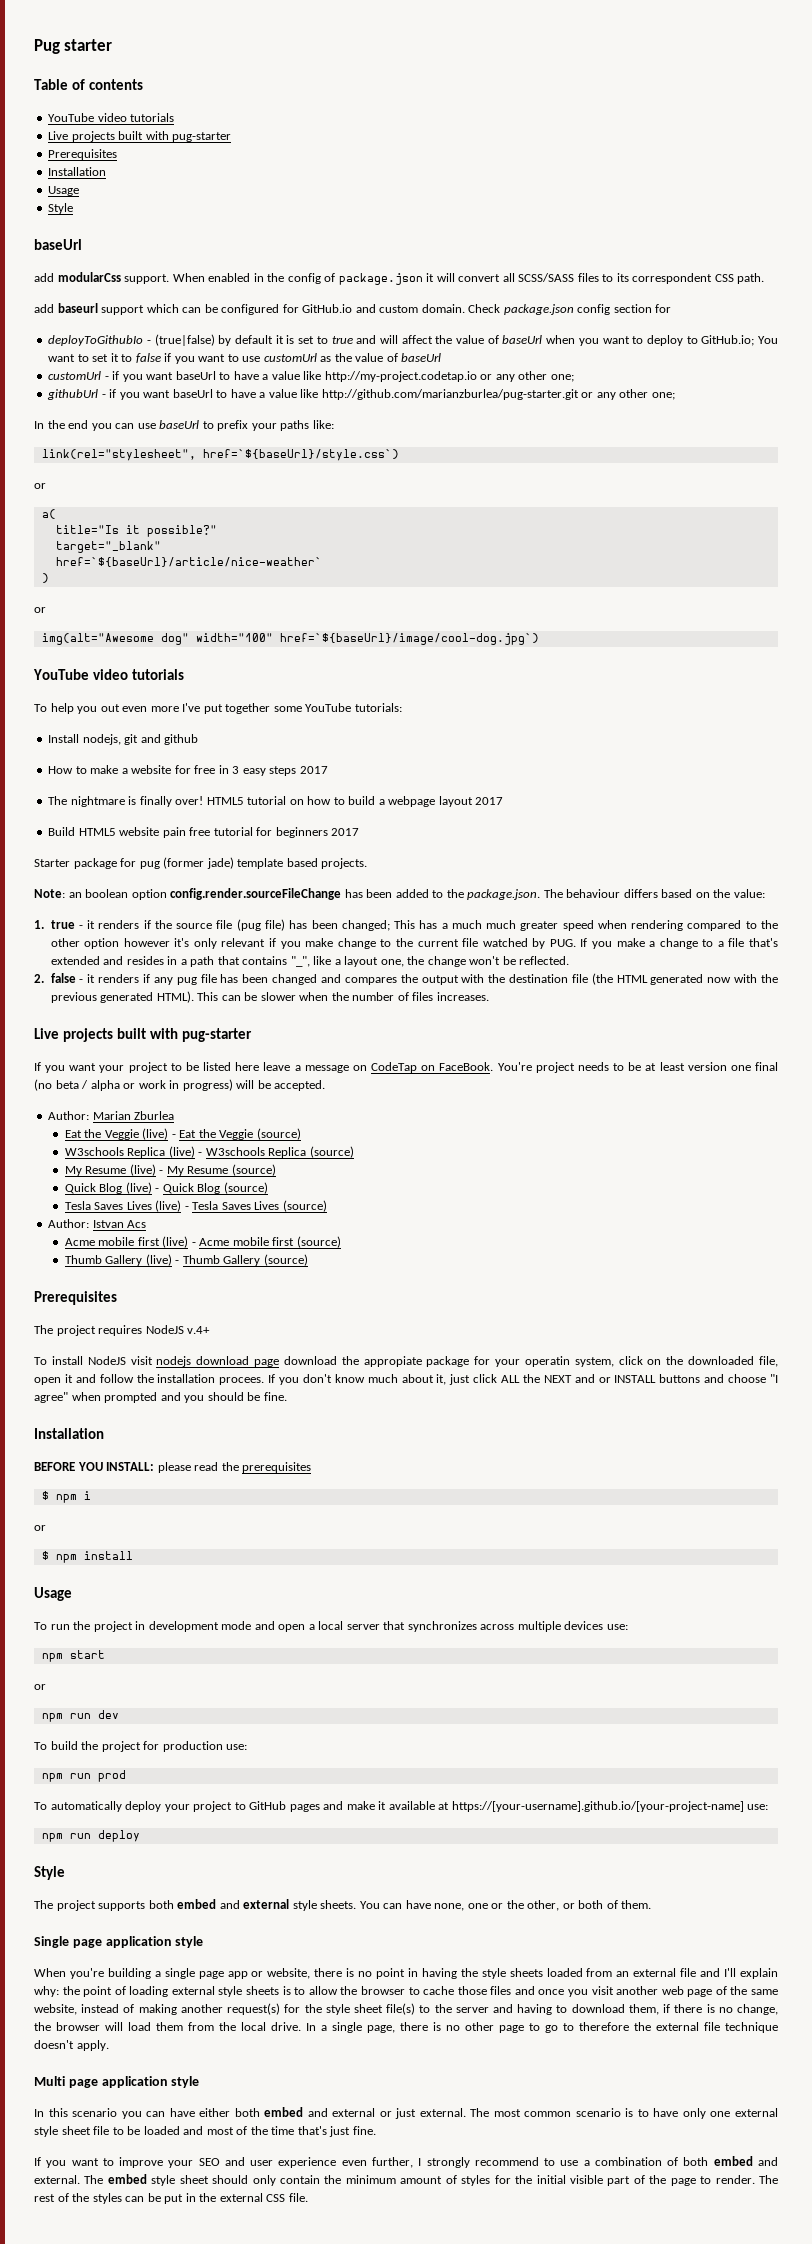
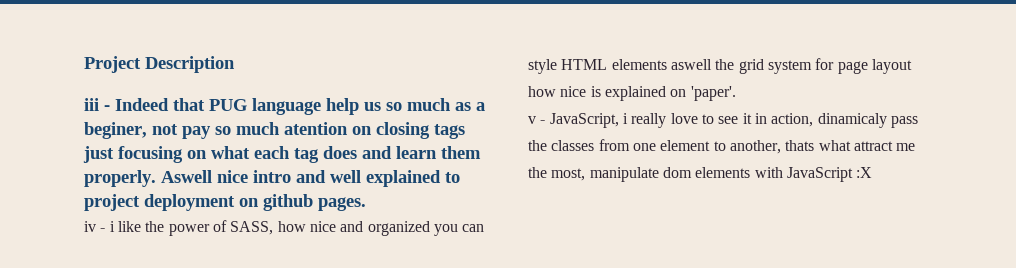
- Pug starter
- Table of contents
- YouTube video tutorials
- Live projects built with pug-starter
- Prerequisites
- Installation
- Usage
- Style
- baseUrl
- add modularCss support. When enabled in the config of package.json it will convert all SCSS/SASS files to its correspondent CSS path.
- add baseurl support which can be configured for GitHub.io and custom domain. Check package.json config section for
- deployToGithubIo - (true|false) by default it is set to true and will affect the value of baseUrl when you want to deploy to GitHub.io; You want to set it to false if you want to use customUrl as the value of baseUrl
- customUrl - if you want baseUrl to have a value like http://my-project.codetap.io or any other one;
- githubUrl - if you want baseUrl to have a value like http://github.com/marianzburlea/pug-starter.git or any other one;
- In the end you can use baseUrl to prefix your paths like:
- link(rel="stylesheet", href=`${baseUrl}/style.css`)
- or
- a(
- title="Is it possible?"
- target="_blank"
- href=`${baseUrl}/article/nice-weather`
- )
- or
- img(alt="Awesome dog" width="100" href=`${baseUrl}/image/cool-dog.jpg`)
- YouTube video tutorials
- To help you out even more I've put together some YouTube tutorials:
- Install nodejs, git and github
- How to make a website for free in 3 easy steps 2017
- The nightmare is finally over! HTML5 tutorial on how to build a webpage layout 2017
- Build HTML5 website pain free tutorial for beginners 2017
- Starter package for pug (former jade) template based projects.
- Note: an boolean option config.render.sourceFileChange has been added to the package.json. The behaviour differs based on the value:
- 1. true - it renders if the source file (pug file) has been changed; This has a much much greater speed when rendering compared to the other option however it's only relevant if you make change to the current file watched by PUG. If you make a change to a file that's extended and resides in a path that contains "_", like a layout one, the change won't be reflected.
- 2. false - it renders if any pug file has been changed and compares the output with the destination file (the HTML generated now with the previous generated HTML). This can be slower when the number of files increases.
- Live projects built with pug-starter
- If you want your project to be listed here leave a message on CodeTap on FaceBook. You're project needs to be at least version one final (no beta / alpha or work in progress) will be accepted.
- Author: Marian Zburlea
- Eat the Veggie (live) - Eat the Veggie (source)
- W3schools Replica (live) - W3schools Replica (source)
- My Resume (live) - My Resume (source)
- Quick Blog (live) - Quick Blog (source)
- Tesla Saves Lives (live) - Tesla Saves Lives (source)
- Author: Istvan Acs
- Acme mobile first (live) - Acme mobile first (source)
- Thumb Gallery (live) - Thumb Gallery (source)
- Prerequisites
- The project requires NodeJS v.4+
- To install NodeJS visit nodejs download page download the appropiate package for your operatin system, click on the downloaded file, open it and follow the installation procees. If you don't know much about it, just click ALL the NEXT and or INSTALL buttons and choose "I agree" when prompted and you should be fine.
- Installation
- BEFORE YOU INSTALL: please read the prerequisites
- $ npm i
- or
- $ npm install
- Usage
- To run the project in development mode and open a local server that synchronizes across multiple devices use:
- npm start
- or
- npm run dev
- To build the project for production use:
- npm run prod
- To automatically deploy your project to GitHub pages and make it available at https://[your-username].github.io/[your-project-name] use:
- npm run deploy
- Style
- The project supports both embed and external style sheets. You can have none, one or the other, or both of them.
- Single page application style
- When you're building a single page app or website, there is no point in having the style sheets loaded from an external file and I'll explain why: the point of loading external style sheets is to allow the browser to cache those files and once you visit another web page of the same website, instead of making another request(s) for the style sheet file(s) to the server and having to download them, if there is no change, the browser will load them from the local drive. In a single page, there is no other page to go to therefore the external file technique doesn't apply.
- Multi page application style
- In this scenario you can have either both embed and external or just external. The most common scenario is to have only one external style sheet file to be loaded and most of the time that's just fine.
- If you want to improve your SEO and user experience even further, I strongly recommend to use a combination of both embed and external. The embed style sheet should only contain the minimum amount of styles for the initial visible part of the page to render. The rest of the styles can be put in the external CSS file.
+ Project Description
+ iii - Indeed that PUG language help us so much as a beginer, not pay so much atention on closing tags just focusing on what each tag does and learn them properly. Aswell nice intro and well explained to project deployment on github pages.
+ iv - i like the power of SASS, how nice and organized you can style HTML elements aswell the grid system for page layout how nice is explained on 'paper'.
+ v - JavaScript, i really love to see it in action, dinamicaly pass the classes from one element to another, thats what attract me the most, manipulate dom elements with JavaScript :X

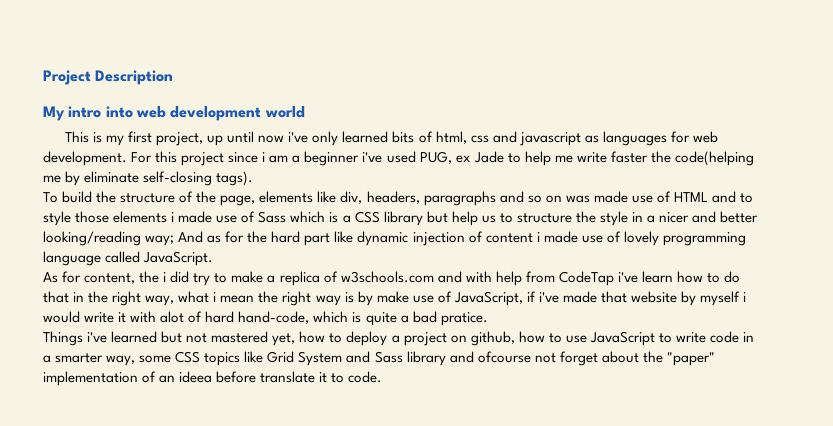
- iii - Indeed that PUG language help us so much as a beginer, not pay so much atention on closing tags just focusing on what each tag does and learn them properly. Aswell nice intro and well explained to project deployment on github pages.
- iv - i like the power of SASS, how nice and organized you can style HTML elements aswell the grid system for page layout how nice is explained on 'paper'.
- v - JavaScript, i really love to see it in action, dinamicaly pass the classes from one element to another, thats what attract me the most, manipulate dom elements with JavaScript :X
+ My intro into web development world
+ This is my first project, up until now i've only learned bits of html, css and javascript as languages for web development. For this project since i am a beginner i've used PUG, ex Jade to help me write faster the code(helping me by eliminate self-closing tags).
+ To build the structure of the page, elements like div, headers, paragraphs and so on was made use of HTML and to style those elements i made use of Sass which is a CSS library but help us to structure the style in a nicer and better looking/reading way; And as for the hard part like dynamic injection of content i made use of lovely programming language called JavaScript.
+ As for content, the i did try to make a replica of w3schools.com and with help from CodeTap i've learn how to do that in the right way, what i mean the right way is by make use of JavaScript, if i've made that website by myself i would write it with alot of hard hand-code, which is quite a bad pratice.
+ Things i've learned but not mastered yet, how to deploy a project on github, how to use JavaScript to write code in a smarter way, some CSS topics like Grid System and Sass library and ofcourse not forget about the "paper" implementation of an ideea before translate it to code.

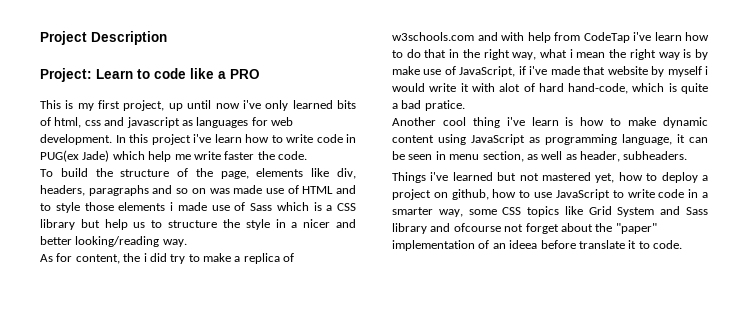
- My intro into web development world
+ Project: Learn to code like a PRO
- For this project since i am a beginner i've used PUG, ex Jade to help me write faster the code(helping me by eliminate self-closing tags).
+ In this project i've learn how to write code in PUG(ex Jade) which help me write faster the code.
- To build the structure of the page, elements like div, headers, paragraphs and so on was made use of HTML and to style those elements i made use of Sass which is a CSS library but help us to structure the style in a nicer and better looking/reading way; And as for the hard part like dynamic injection of content i made use of lovely programming language called JavaScript.
+ To build the structure of the page, elements like div, headers, paragraphs and so on was made use of HTML and to style those elements i made use of Sass which is a CSS library but help us to structure the style in a nicer and better looking/reading way.
+ Another cool thing i've learn is how to make dynamic content using JavaScript as programming language, it can be seen in menu section, as well as header, subheaders.

